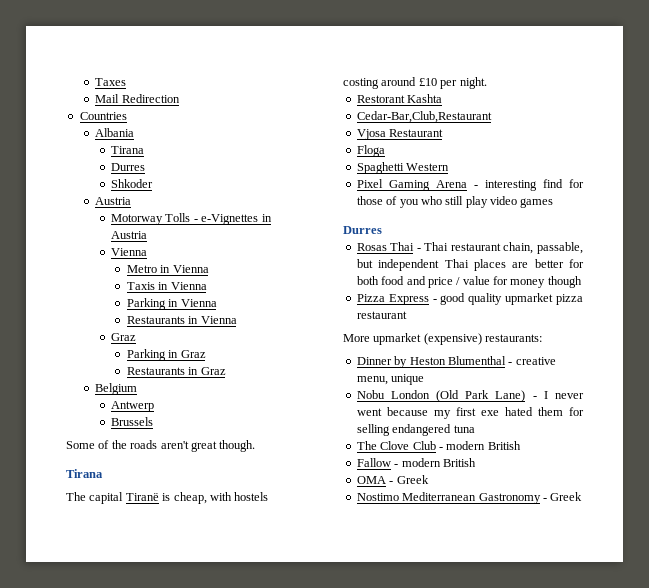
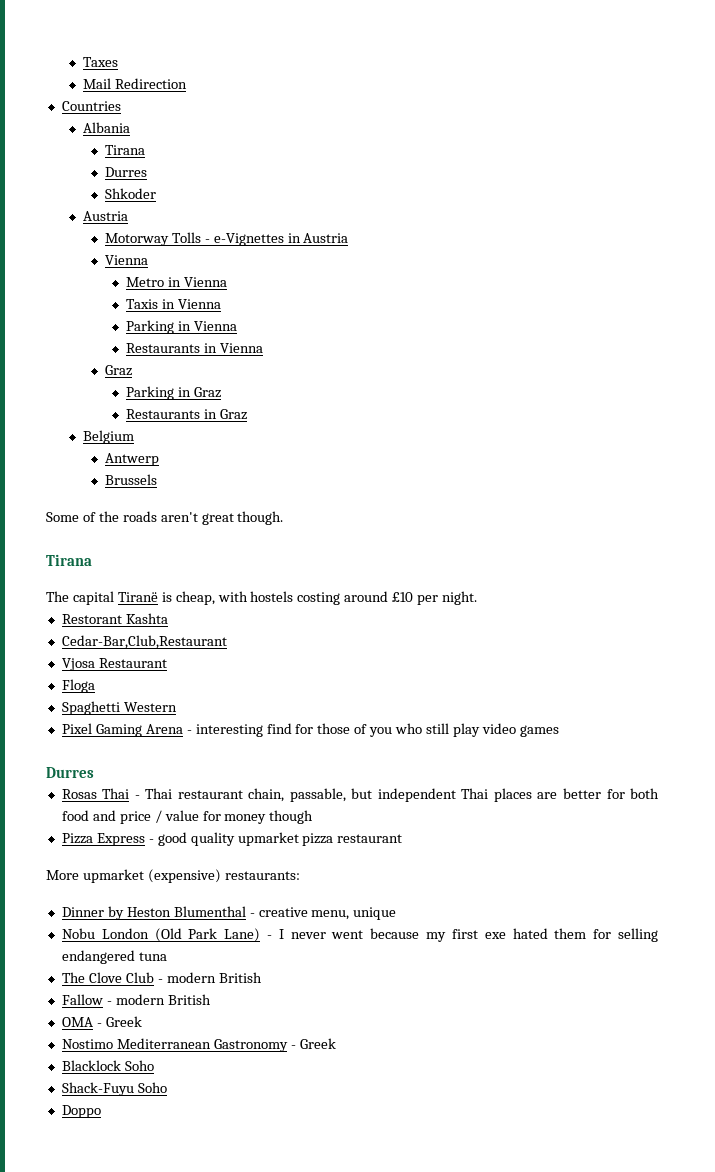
+ Blacklock Soho
+ Shack-Fuyu Soho
+ Doppo

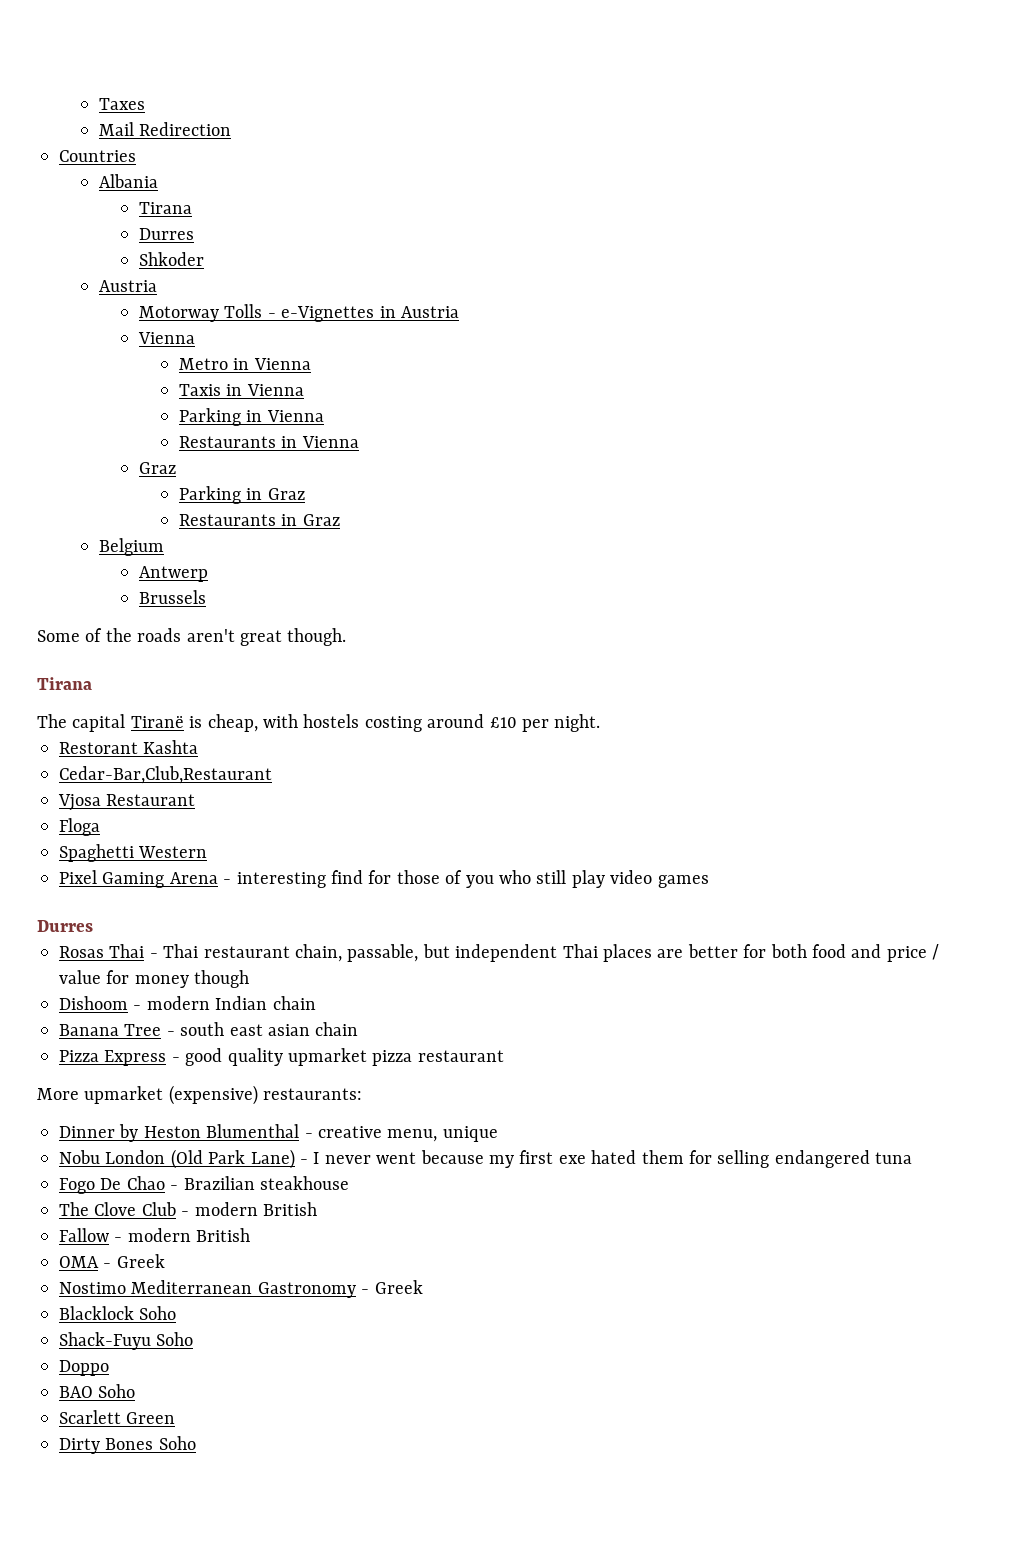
+ Dishoom - modern Indian chain
+ Banana Tree - south east asian chain
+ Fogo De Chao - Brazilian steakhouse
+ BAO Soho
+ Scarlett Green
+ Dirty Bones Soho

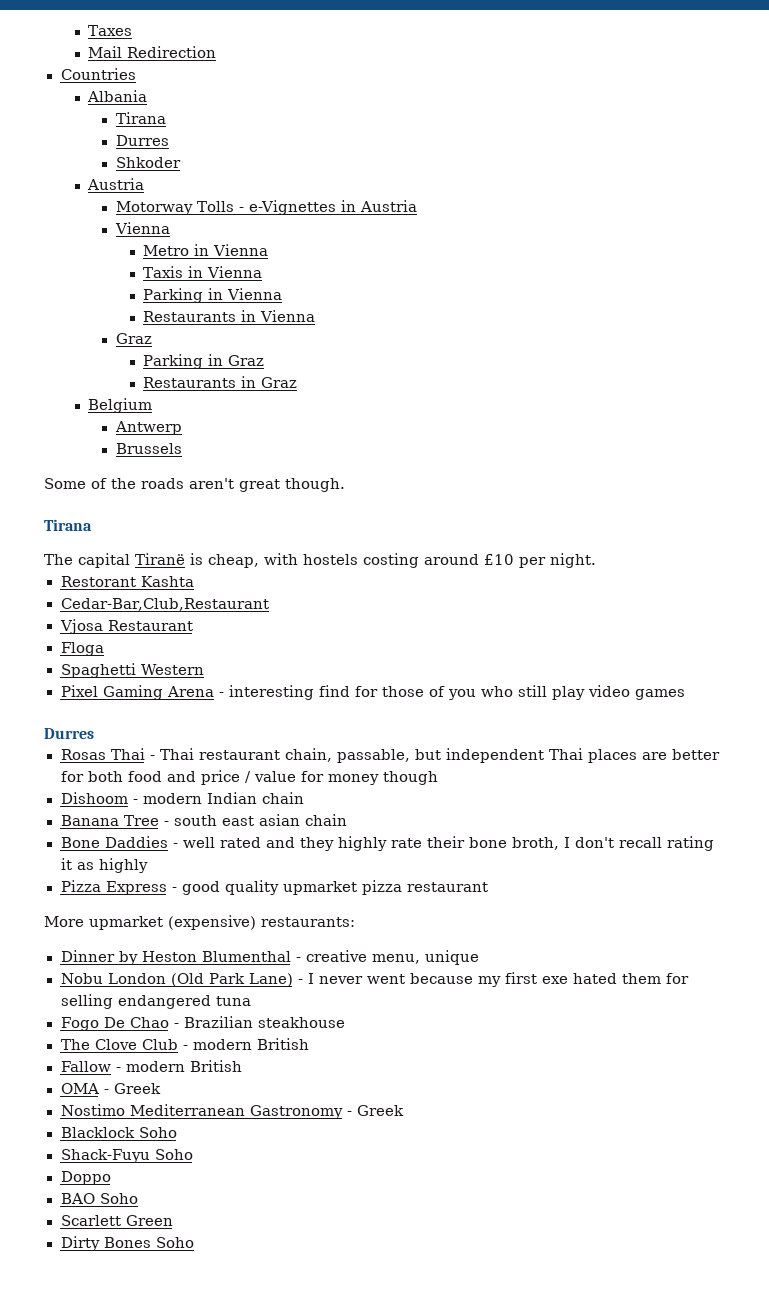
+ Bone Daddies - well rated and they highly rate their bone broth, I don't recall rating it as highly

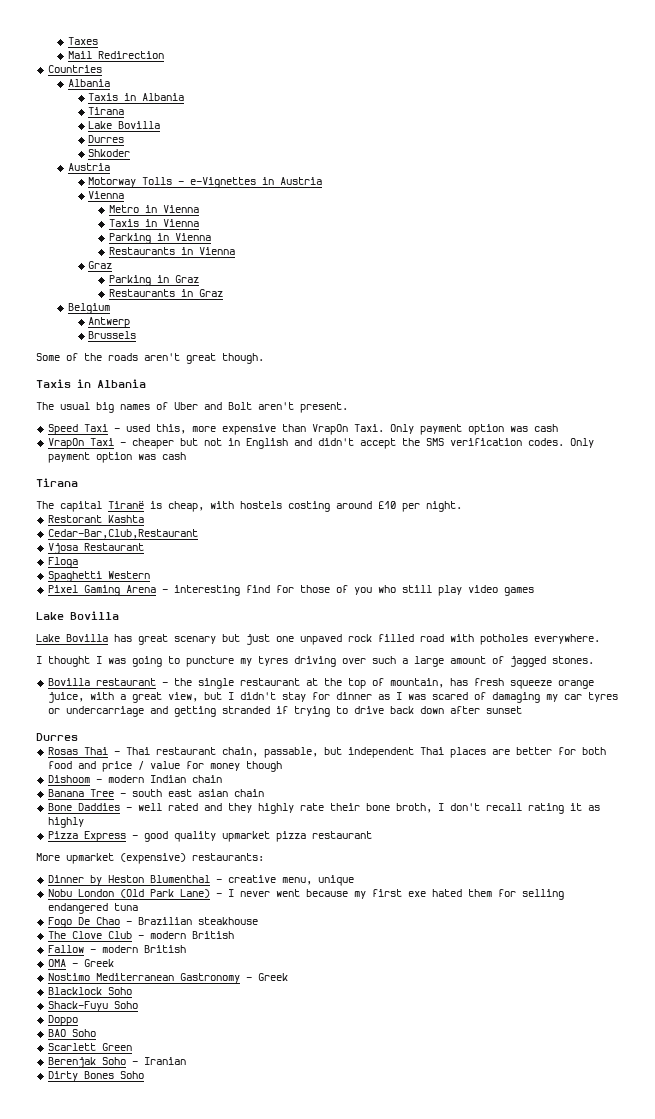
  Countries
  Albania
+ Taxis in Albania
  Tirana
+ Lake Bovilla
  Some of the roads aren't great though.
+ Taxis in Albania
+ The usual big names of Uber and Bolt aren't present.
+ Speed Taxi - used this, more expensive than VrapOn Taxi. Only payment option was cash
+ VrapOn Taxi - cheaper but not in English and didn't accept the SMS verification codes. Only payment option was cash
  Pixel Gaming Arena - interesting find for those of you who still play video games
+ Lake Bovilla
+ Lake Bovilla has great scenary but just one unpaved rock filled road with potholes everywhere.
+ I thought I was going to puncture my tyres driving over such a large amount of jagged stones.
+ Bovilla restaurant - the single restaurant at the top of mountain, has fresh squeeze orange juice, with a great view, but I didn't stay for dinner as I was scared of damaging my car tyres or undercarriage and getting stranded if trying to drive back down after sunset
+ Berenjak Soho - Iranian

